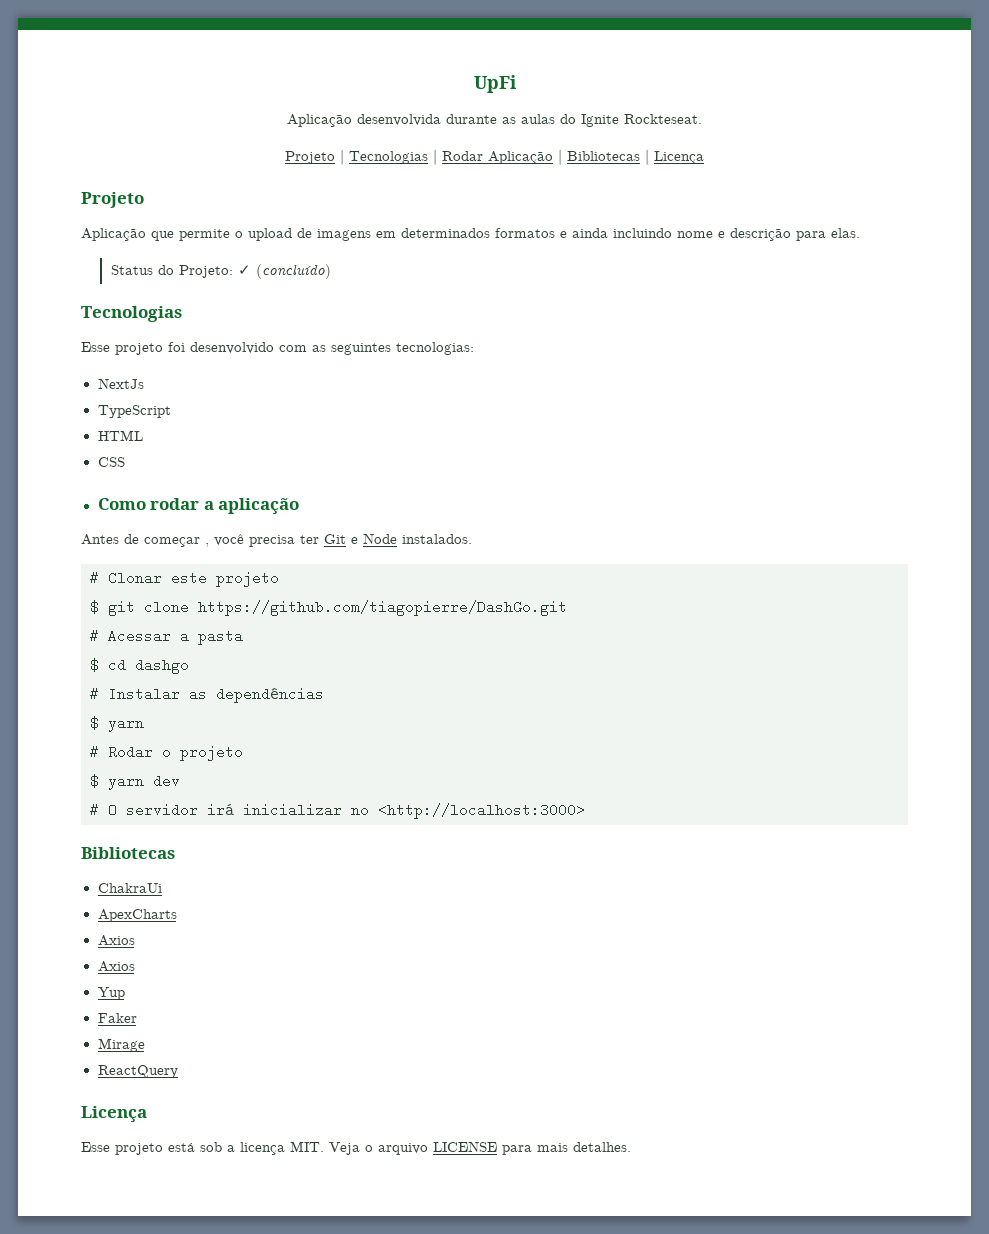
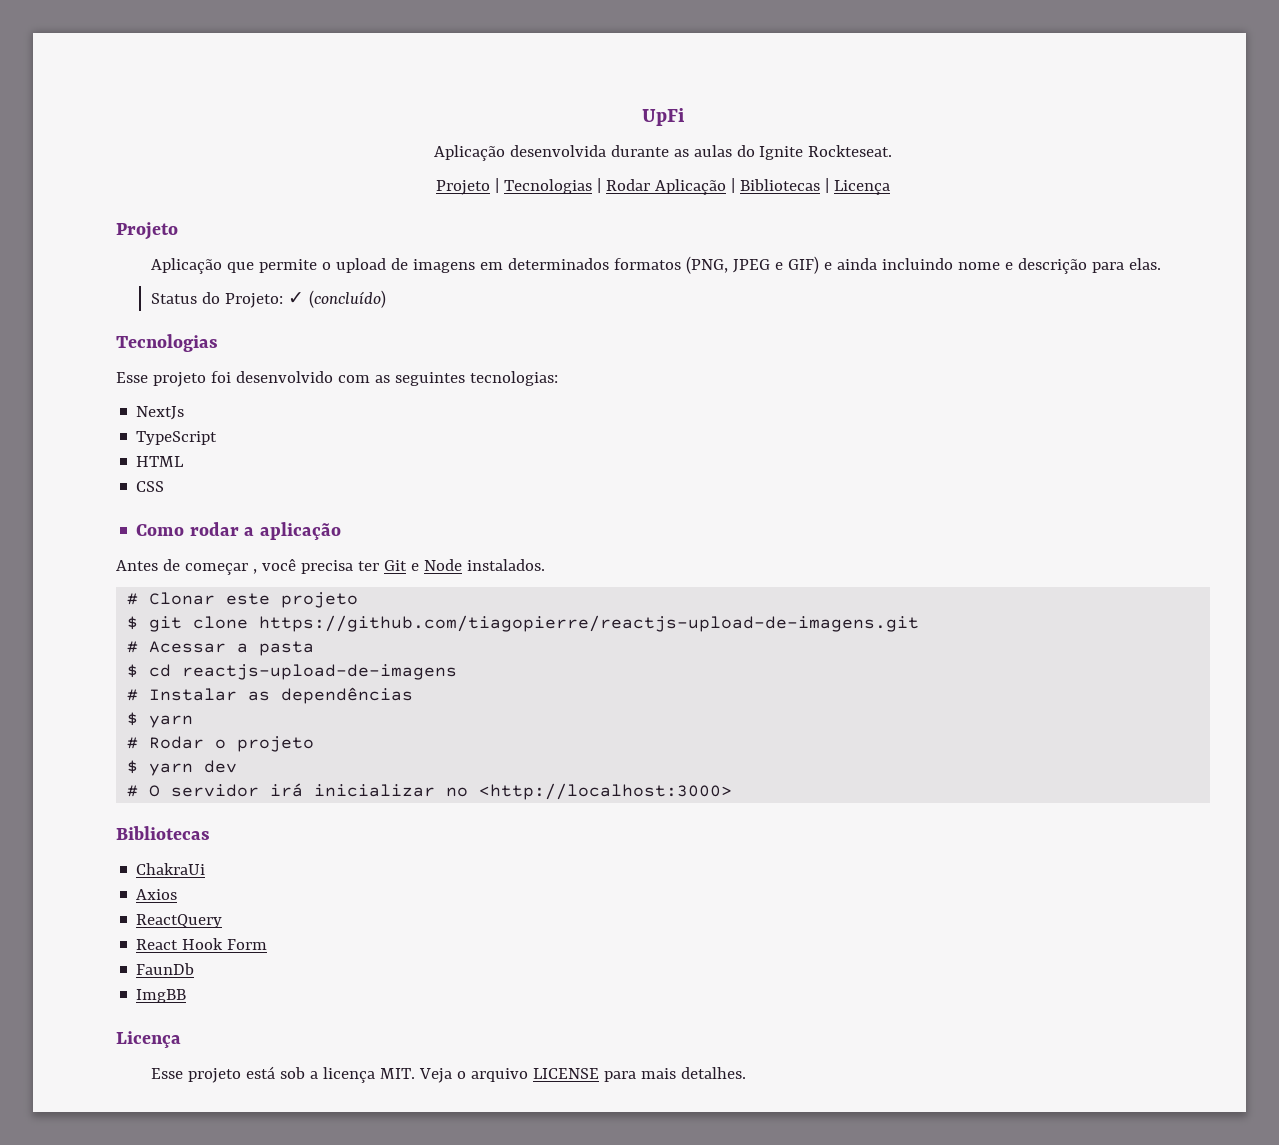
- Aplicação que permite o upload de imagens em determinados formatos e ainda incluindo nome e descrição para elas.
+ Aplicação que permite o upload de imagens em determinados formatos (PNG, JPEG e GIF) e ainda incluindo nome e descrição para elas.
- $ git clone https://github.com/tiagopierre/DashGo.git
+ $ git clone https://github.com/tiagopierre/reactjs-upload-de-imagens.git
- $ cd dashgo
+ $ cd reactjs-upload-de-imagens
- ApexCharts
  Axios
- Axios
- Yup
- Faker
- Mirage
  ReactQuery
+ React Hook Form
+ FaunDb
+ ImgBB

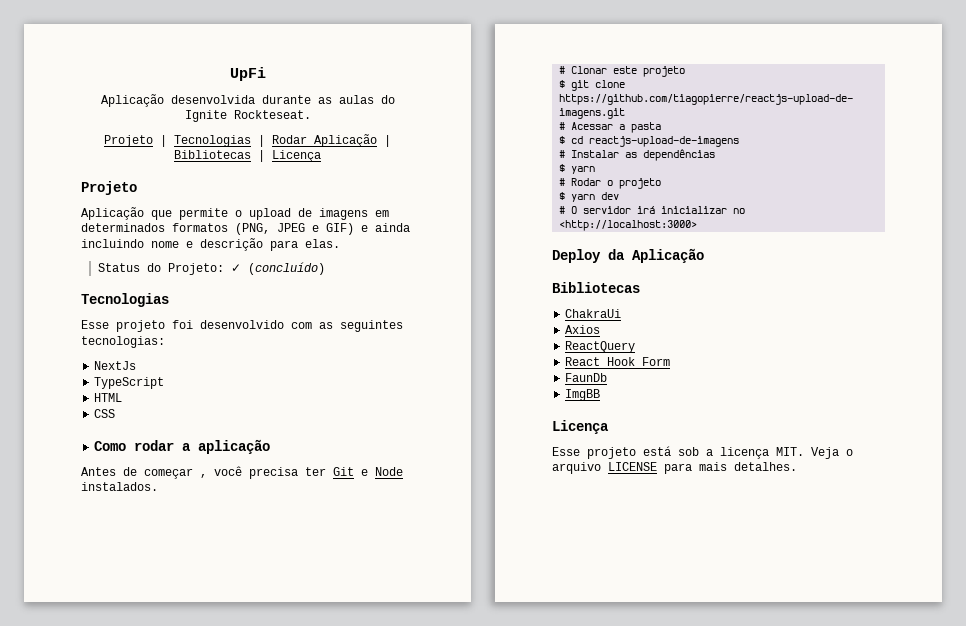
+ Deploy da Aplicação

